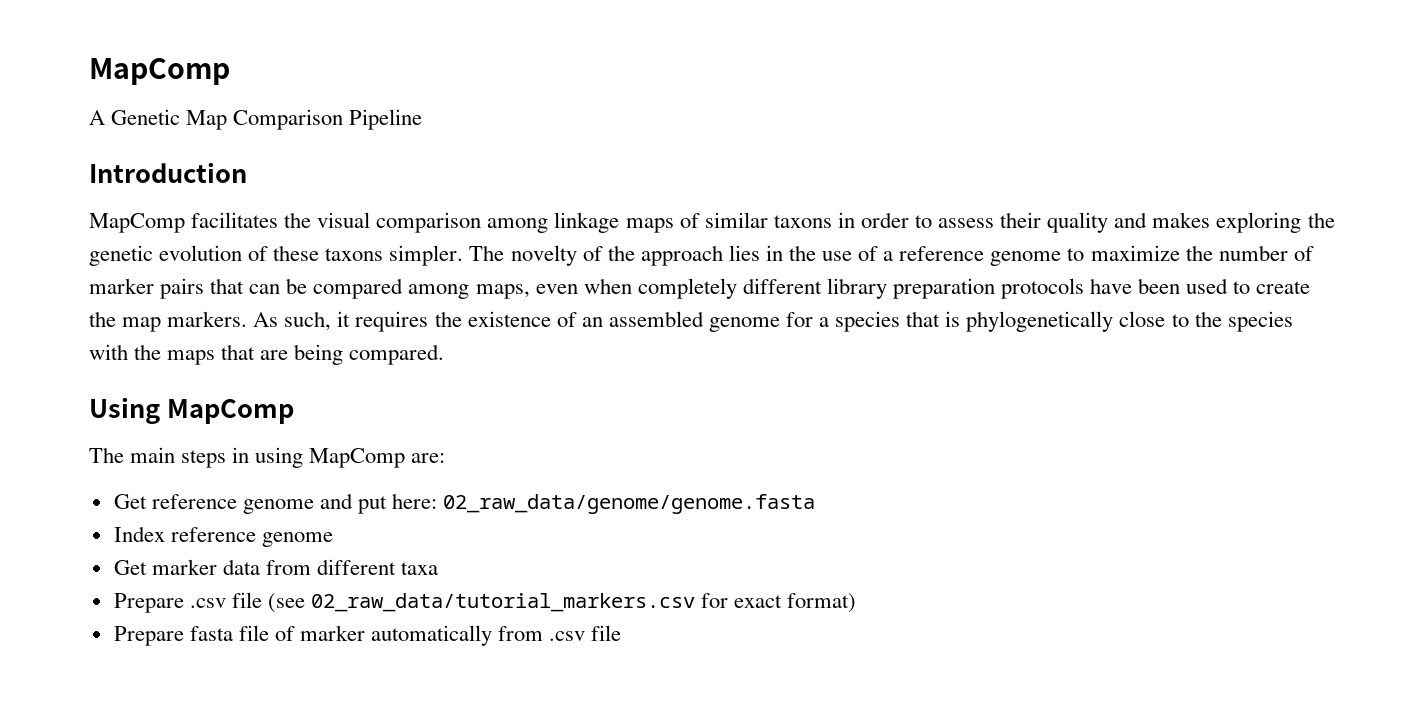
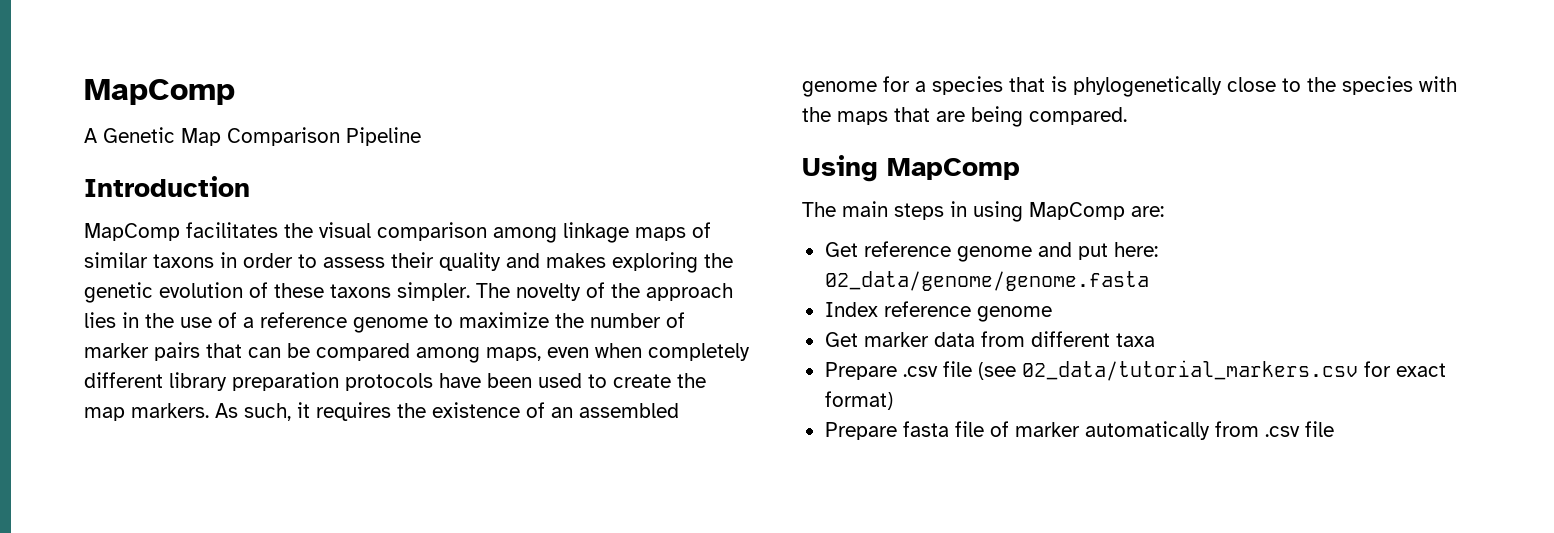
- Get reference genome and put here: 02_raw_data/genome/genome.fasta
+ Get reference genome and put here: 02_data/genome/genome.fasta
- Prepare .csv file (see 02_raw_data/tutorial_markers.csv for exact format)
+ Prepare .csv file (see 02_data/tutorial_markers.csv for exact format)

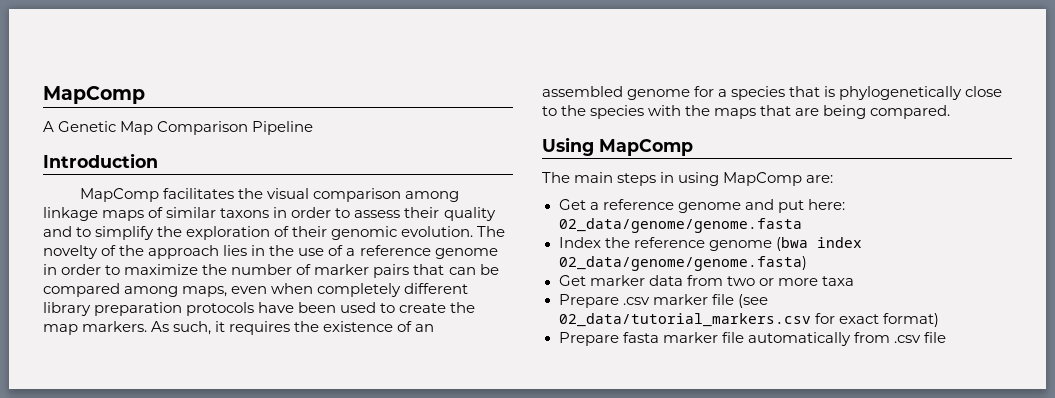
- MapComp facilitates the visual comparison among linkage maps of similar taxons in order to assess their quality and makes exploring the genetic evolution of these taxons simpler.
+ MapComp facilitates the visual comparison among linkage maps of similar taxons in order to assess their quality and to simplify the exploration of their genomic evolution.
- The novelty of the approach lies in the use of a reference genome to maximize the number of marker pairs that can be compared among maps, even when completely different library preparation protocols have been used to create the map markers.
+ The novelty of the approach lies in the use of a reference genome in order to maximize the number of marker pairs that can be compared among maps, even when completely different library preparation protocols have been used to create the map markers.
- Get reference genome and put here: 02_data/genome/genome.fasta
+ Get a reference genome and put here: 02_data/genome/genome.fasta
- Index reference genome
+ Index the reference genome (bwa index 02_data/genome/genome.fasta)
- Get marker data from different taxa
+ Get marker data from two or more taxa
- Prepare .csv file (see 02_data/tutorial_markers.csv for exact format)
+ Prepare .csv marker file (see 02_data/tutorial_markers.csv for exact format)
- Prepare fasta file of marker automatically from .csv file
+ Prepare fasta marker file automatically from .csv file

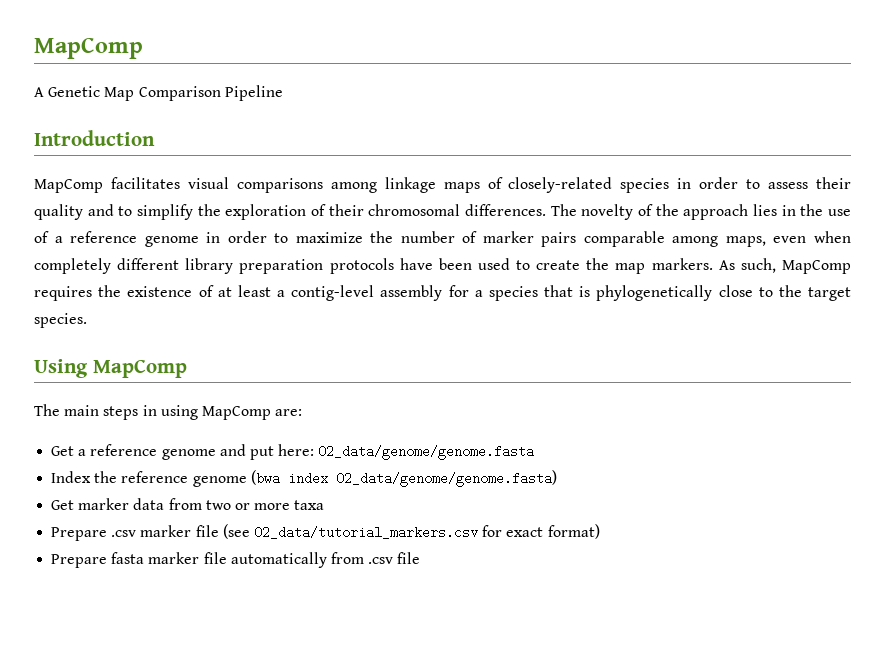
- MapComp facilitates the visual comparison among linkage maps of similar taxons in order to assess their quality and to simplify the exploration of their genomic evolution.
+ MapComp facilitates visual comparisons among linkage maps of closely-related species in order to assess their quality and to simplify the exploration of their chromosomal differences.
- The novelty of the approach lies in the use of a reference genome in order to maximize the number of marker pairs that can be compared among maps, even when completely different library preparation protocols have been used to create the map markers.
+ The novelty of the approach lies in the use of a reference genome in order to maximize the number of marker pairs comparable among maps, even when completely different library preparation protocols have been used to create the map markers.
- As such, it requires the existence of an assembled genome for a species that is phylogenetically close to the species with the maps that are being compared.
+ As such, MapComp requires the existence of at least a contig-level assembly for a species that is phylogenetically close to the target species.

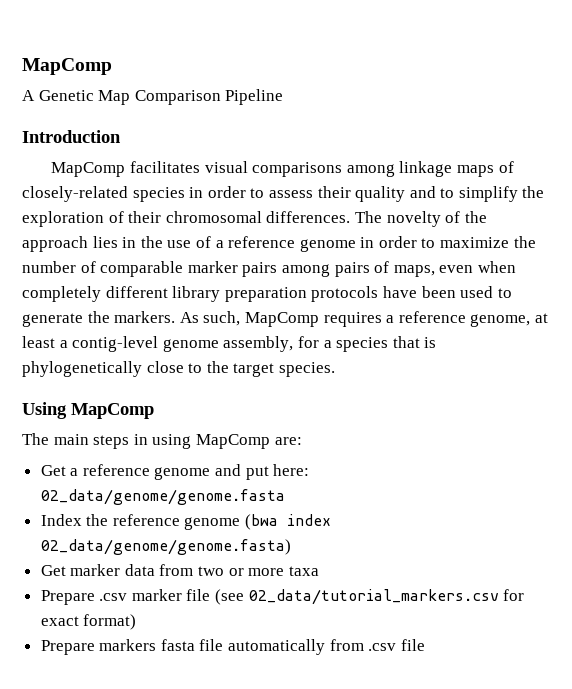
- The novelty of the approach lies in the use of a reference genome in order to maximize the number of marker pairs comparable among maps, even when completely different library preparation protocols have been used to create the map markers.
+ The novelty of the approach lies in the use of a reference genome in order to maximize the number of comparable marker pairs among pairs of maps, even when completely different library preparation protocols have been used to generate the markers.
- As such, MapComp requires the existence of at least a contig-level assembly for a species that is phylogenetically close to the target species.
+ As such, MapComp requires a reference genome, at least a contig-level genome assembly, for a species that is phylogenetically close to the target species.
- Prepare fasta marker file automatically from .csv file
+ Prepare markers fasta file automatically from .csv file

